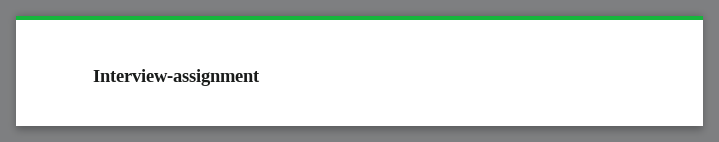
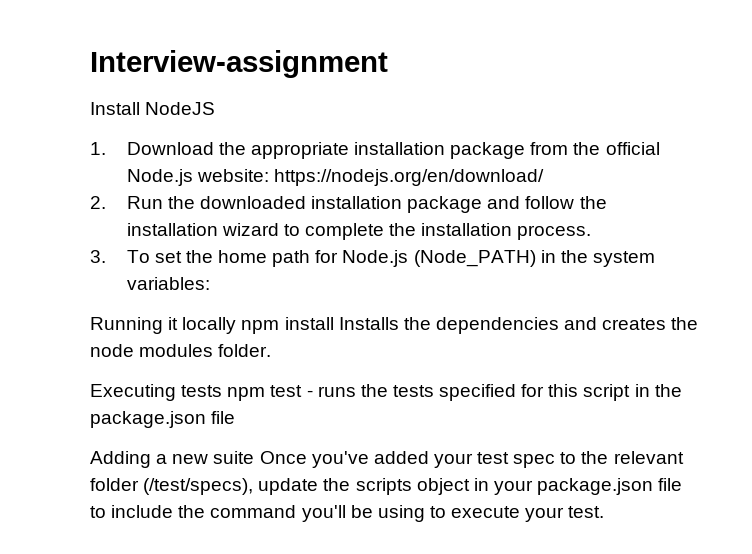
+ Install NodeJS
+ 1. Download the appropriate installation package from the official Node.js website: https://nodejs.org/en/download/
+ 2. Run the downloaded installation package and follow the installation wizard to complete the installation process.
+ 3. To set the home path for Node.js (Node_PATH) in the system variables:
+ Running it locally npm install Installs the dependencies and creates the node modules folder.
+ Executing tests npm test - runs the tests specified for this script in the package.json file
+ Adding a new suite Once you've added your test spec to the relevant folder (/test/specs), update the scripts object in your package.json file to include the command you'll be using to execute your test.

